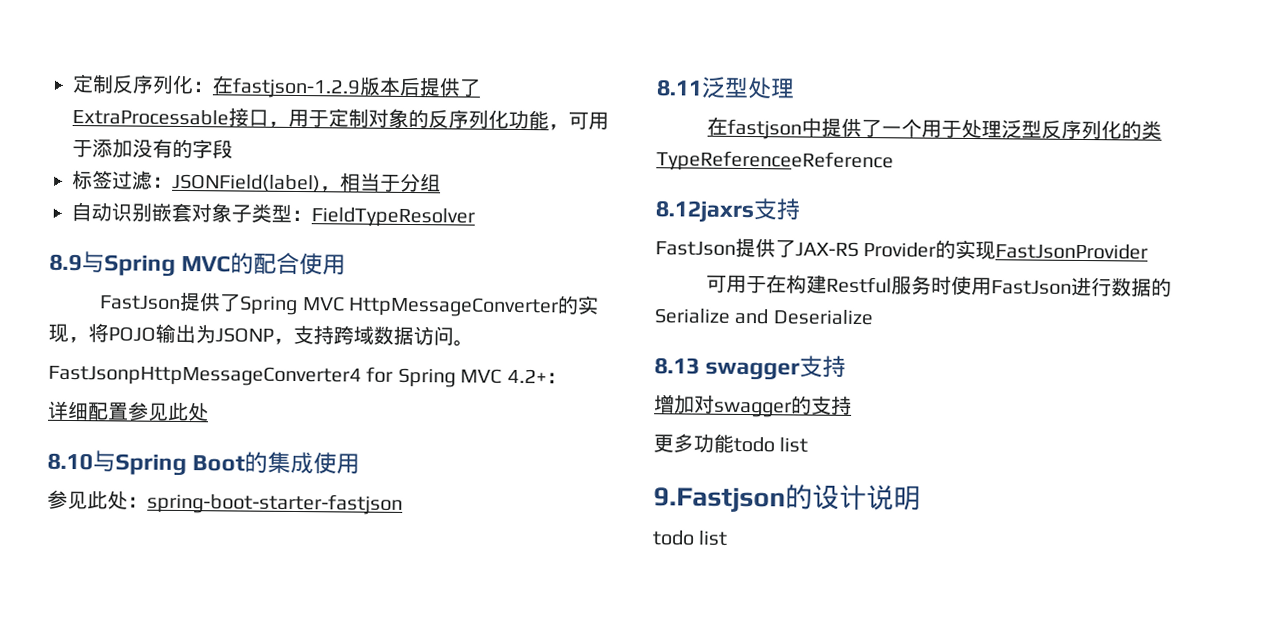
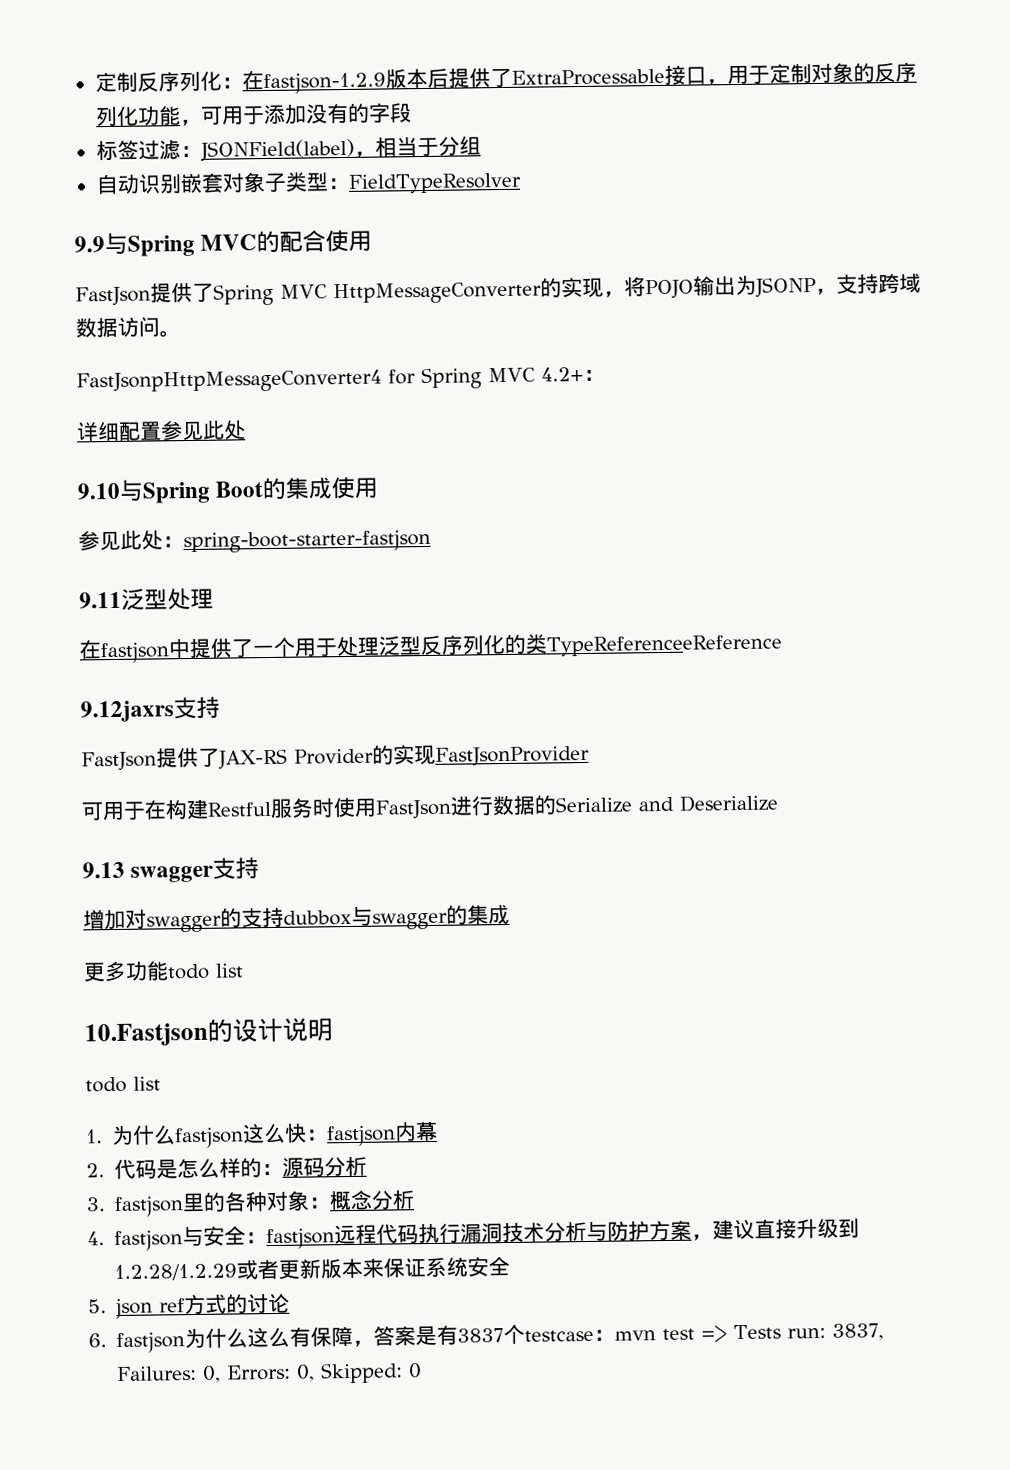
- 8.9与Spring MVC的配合使用
+ 9.9与Spring MVC的配合使用
- 8.10与Spring Boot的集成使用
+ 9.10与Spring Boot的集成使用
- 8.11泛型处理
+ 9.11泛型处理
- 8.12jaxrs支持
+ 9.12jaxrs支持
- 8.13 swagger支持
+ 9.13 swagger支持
- 增加对swagger的支持
+ 增加对swagger的支持dubbox与swagger的集成
- 9.Fastjson的设计说明
+ 10.Fastjson的设计说明
+ 1.为什么fastjson这么快：fastjson内幕
+ 2.代码是怎么样的：源码分析
+ 3. fastjson里的各种对象：概念分析
+ 4. fastjson与安全：fastjson远程代码执行漏洞技术分析与防护方案，建议直接升级到1.2.28/1.2.29或者更新版本来保证系统安全
+ 5. json ref方式的讨论
+ 6. fastjson为什么这么有保障，答案是有3837个testcase：mvn test => Tests run: 3837, Failures: 0, Errors: 0, Skipped: 0

